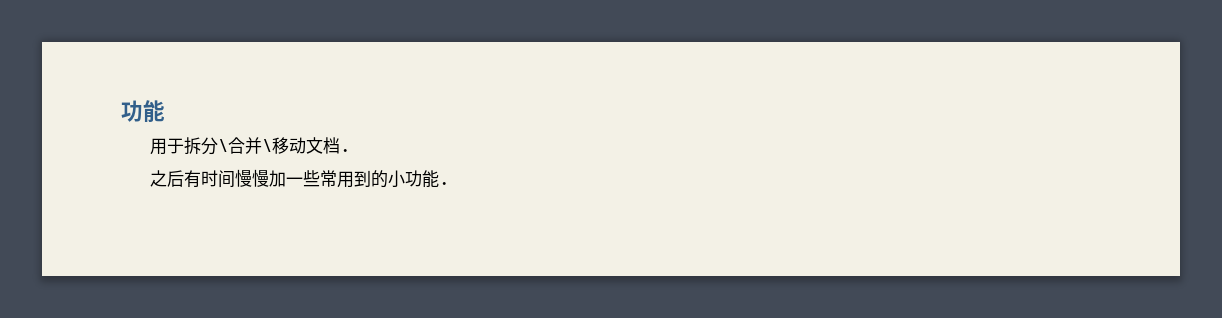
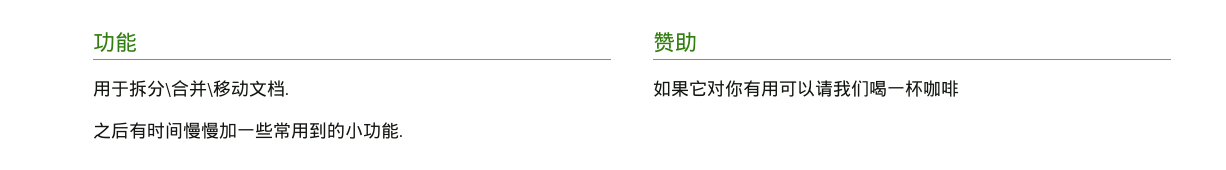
+ 赞助
+ 如果它对你有用可以请我们喝一杯咖啡

